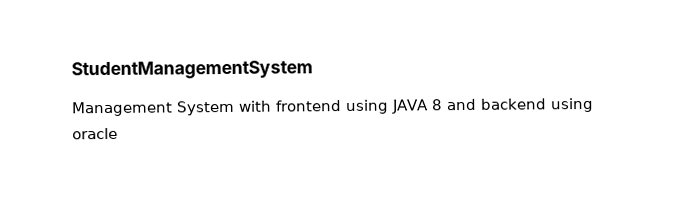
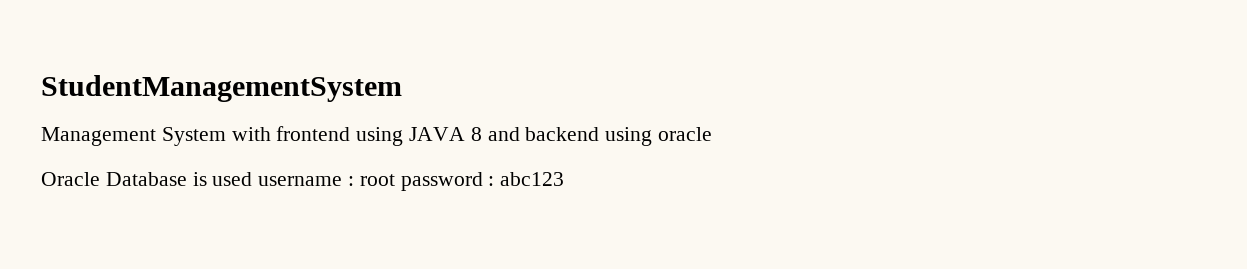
+ Oracle Database is used username : root password : abc123

